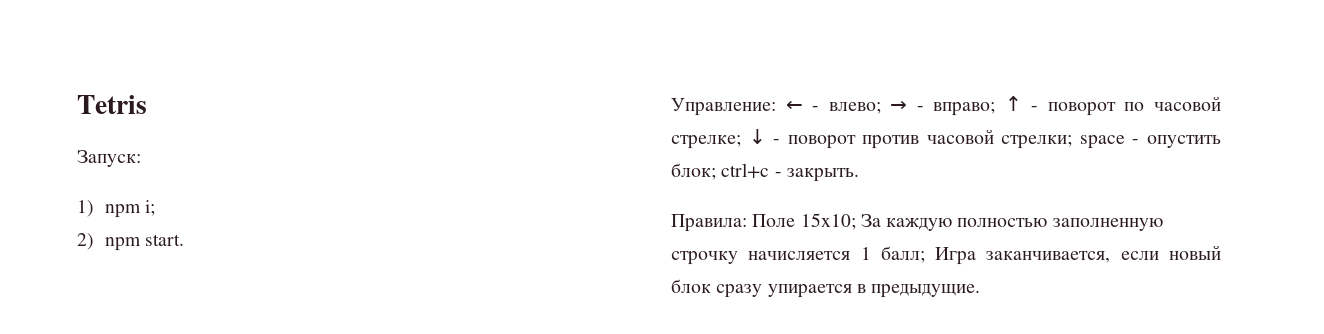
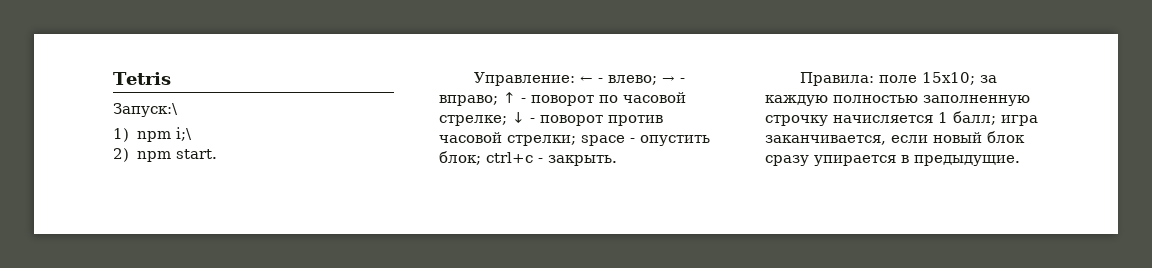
- Запуск:
+ Запуск:\
- 1) npm i;
+ 1) npm i;\
- Правила: Поле 15x10; За каждую полностью заполненную строчку начисляется 1 балл; Игра заканчивается, если новый блок сразу упирается в предыдущие.
+ Правила: поле 15x10; за каждую полностью заполненную строчку начисляется 1 балл; игра заканчивается, если новый блок сразу упирается в предыдущие.

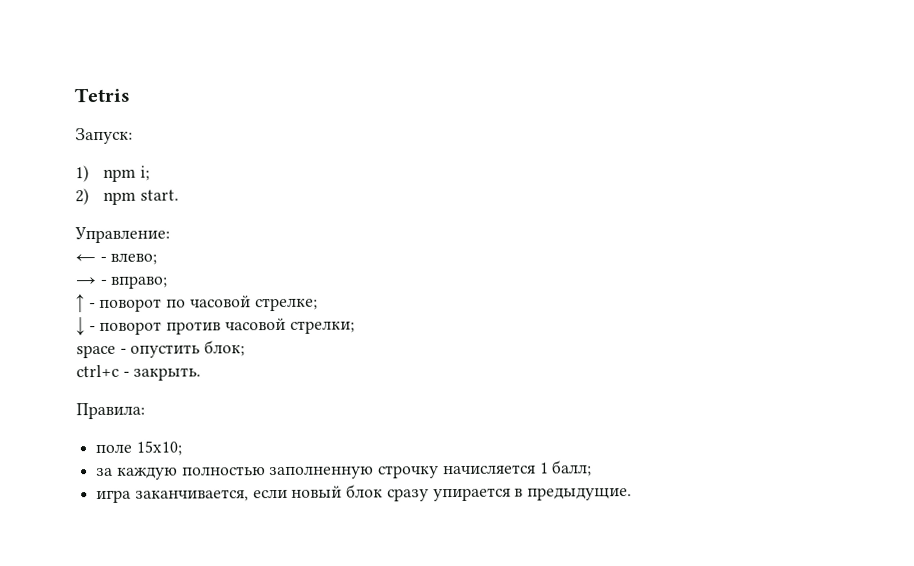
- Запуск:\
+ Запуск:
- 1) npm i;\
+ 1) npm i;
- Управление: ← - влево; → - вправо; ↑ - поворот по часовой стрелке; ↓ - поворот против часовой стрелки; space - опустить блок; ctrl+c - закрыть.
+ Управление:
+ ← - влево;
+ → - вправо;
+ ↑ - поворот по часовой стрелке;
+ ↓ - поворот против часовой стрелки;
+ space - опустить блок;
+ ctrl+c - закрыть.
- Правила: поле 15x10; за каждую полностью заполненную строчку начисляется 1 балл; игра заканчивается, если новый блок сразу упирается в предыдущие.
+ Правила:
+ поле 15x10;
+ за каждую полностью заполненную строчку начисляется 1 балл;
+ игра заканчивается, если новый блок сразу упирается в предыдущие.

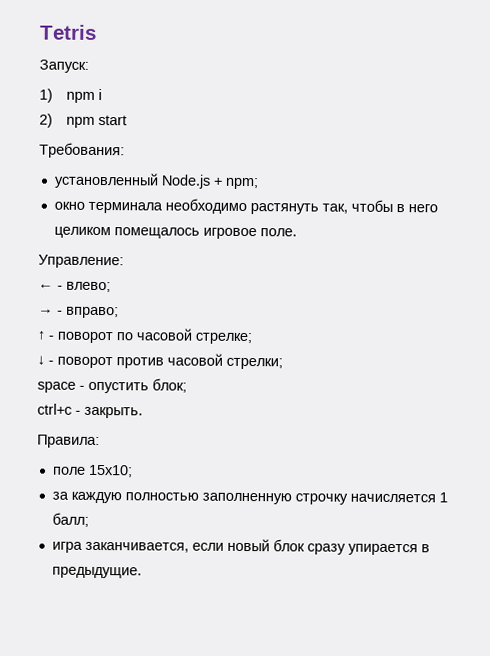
- 1) npm i;
+ 1) npm i
- 2) npm start.
+ 2) npm start
+ Требования:
+ установленный Node.js + npm;
+ окно терминала необходимо растянуть так, чтобы в него целиком помещалось игровое поле.

